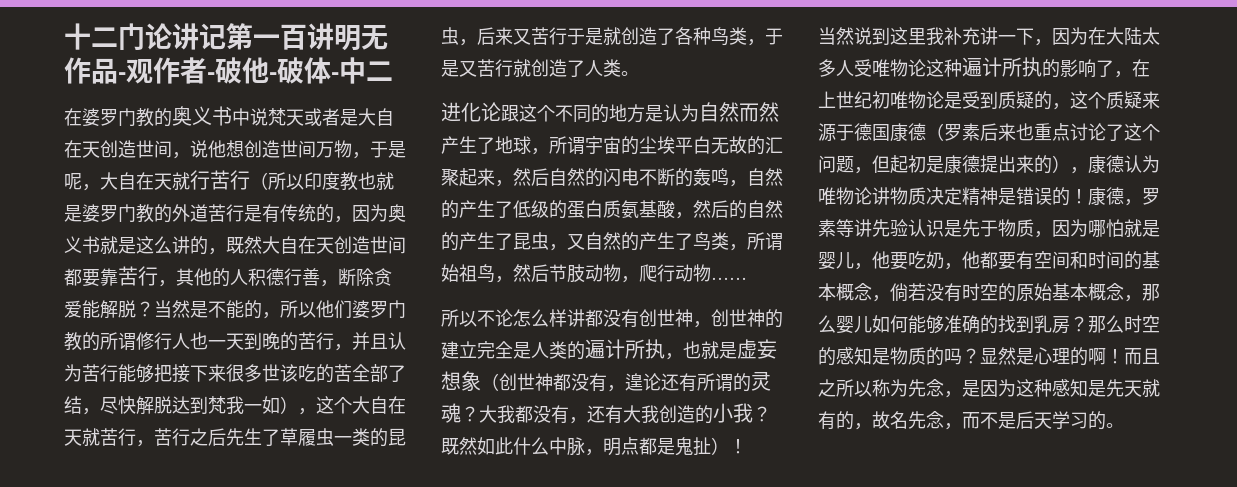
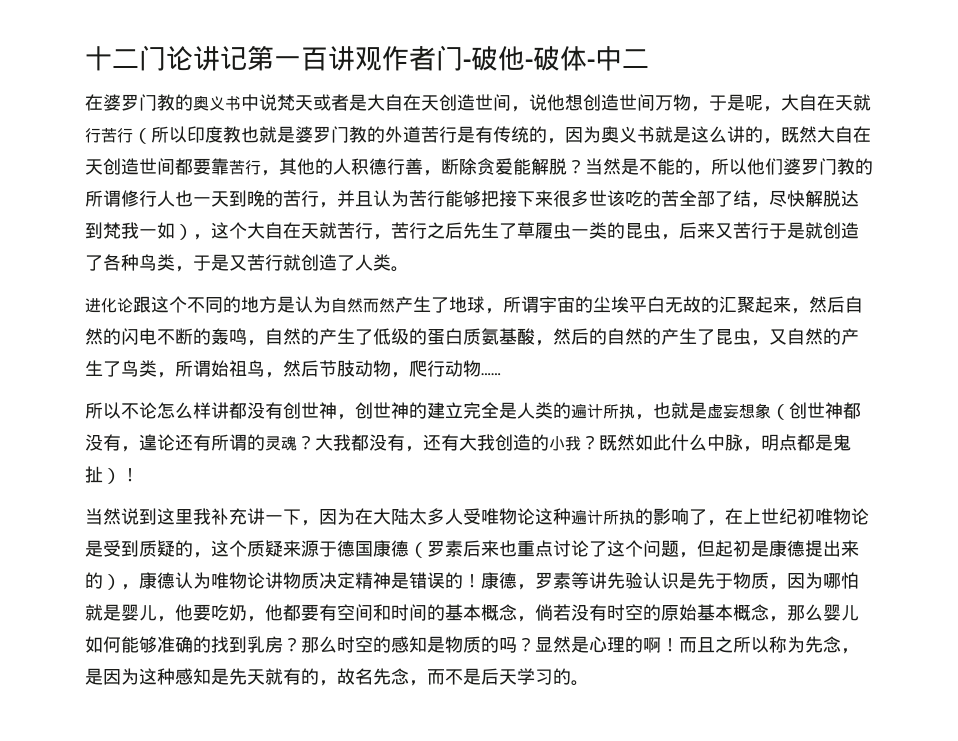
- 十二门论讲记第一百讲明无作品-观作者-破他-破体-中二
+ 十二门论讲记第一百讲观作者门-破他-破体-中二

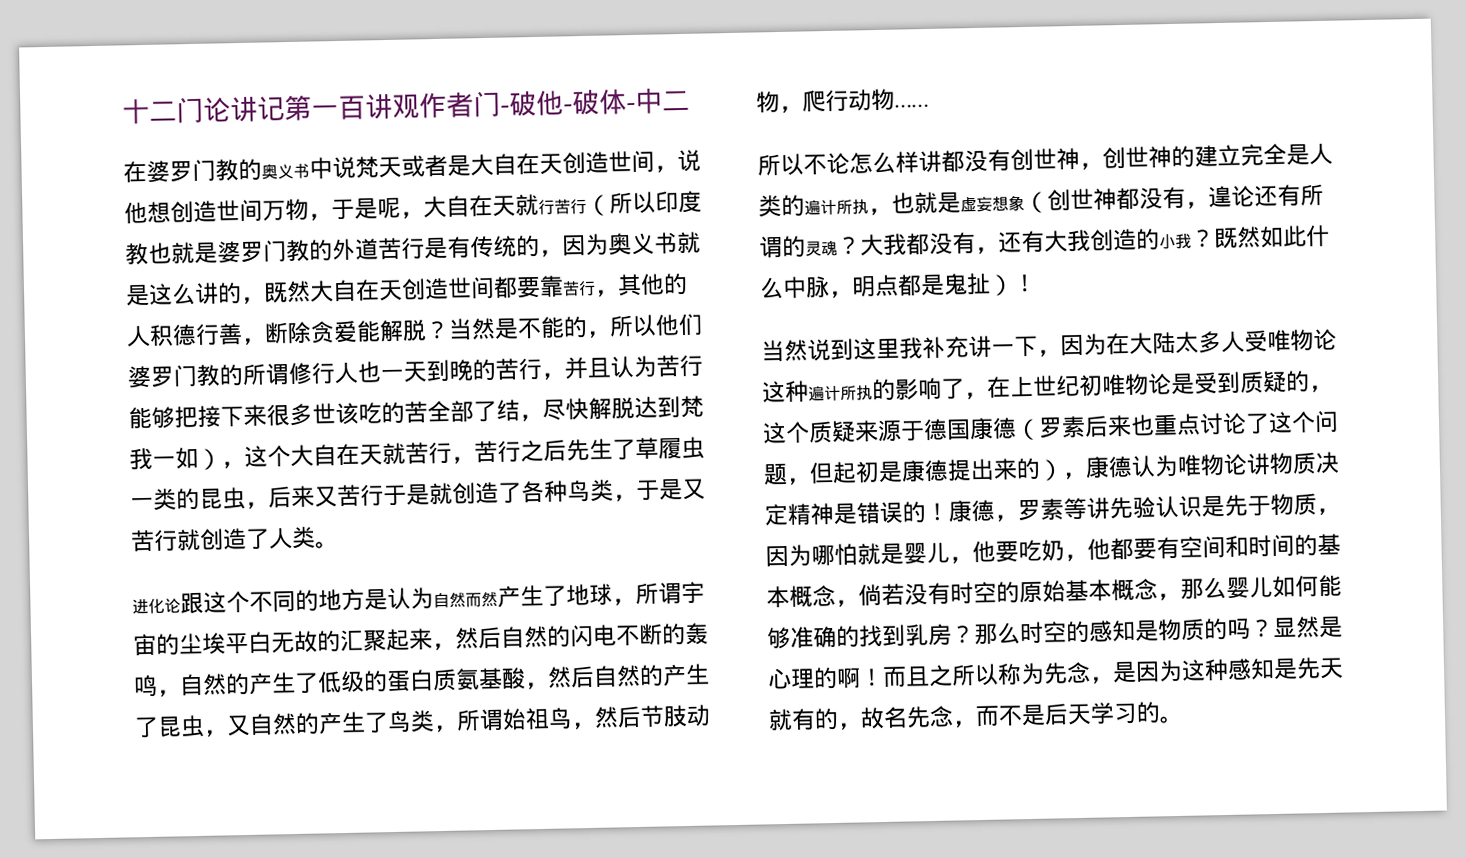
- 进化论跟这个不同的地方是认为自然而然产生了地球，所谓宇宙的尘埃平白无故的汇聚起来，然后自然的闪电不断的轰鸣，自然的产生了低级的蛋白质氨基酸，然后的自然的产生了昆虫，又自然的产生了鸟类，所谓始祖鸟，然后节肢动物，爬行动物……
+ 进化论跟这个不同的地方是认为自然而然产生了地球，所谓宇宙的尘埃平白无故的汇聚起来，然后自然的闪电不断的轰鸣，自然的产生了低级的蛋白质氨基酸，然后自然的产生了昆虫，又自然的产生了鸟类，所谓始祖鸟，然后节肢动物，爬行动物……

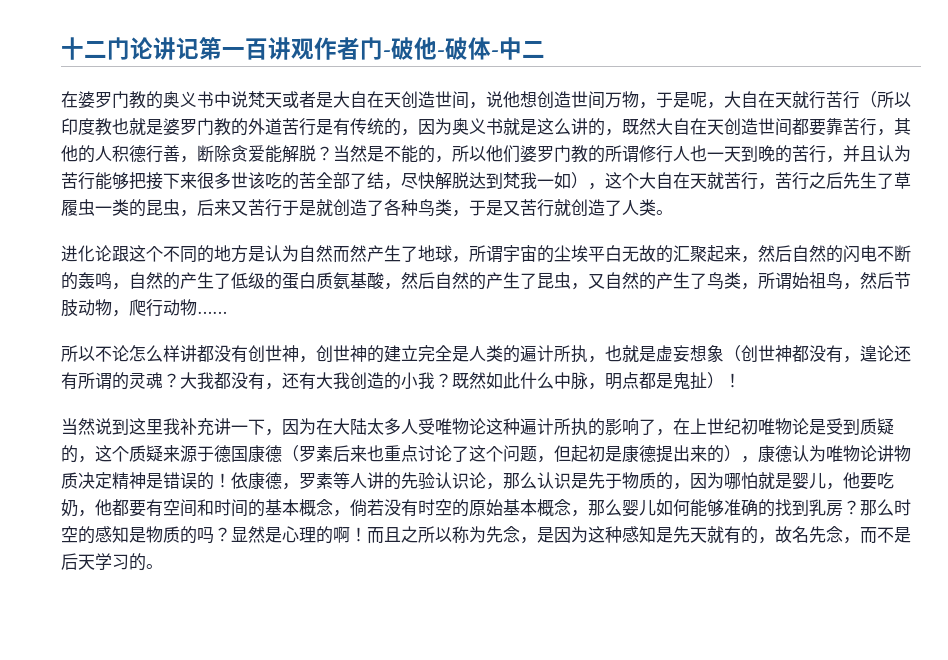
- 康德，罗素等讲先验认识是先于物质，因为哪怕就是婴儿，他要吃奶，他都要有空间和时间的基本概念，倘若没有时空的原始基本概念，那么婴儿如何能够准确的找到乳房？
+ 依康德，罗素等人讲的先验认识论，那么认识是先于物质的，因为哪怕就是婴儿，他要吃奶，他都要有空间和时间的基本概念，倘若没有时空的原始基本概念，那么婴儿如何能够准确的找到乳房？

